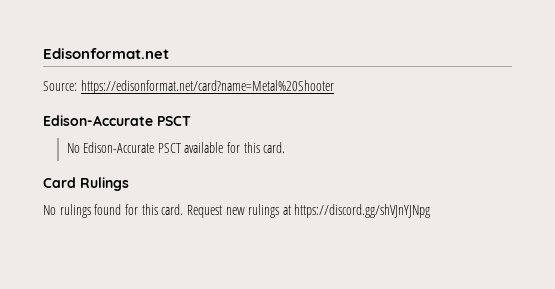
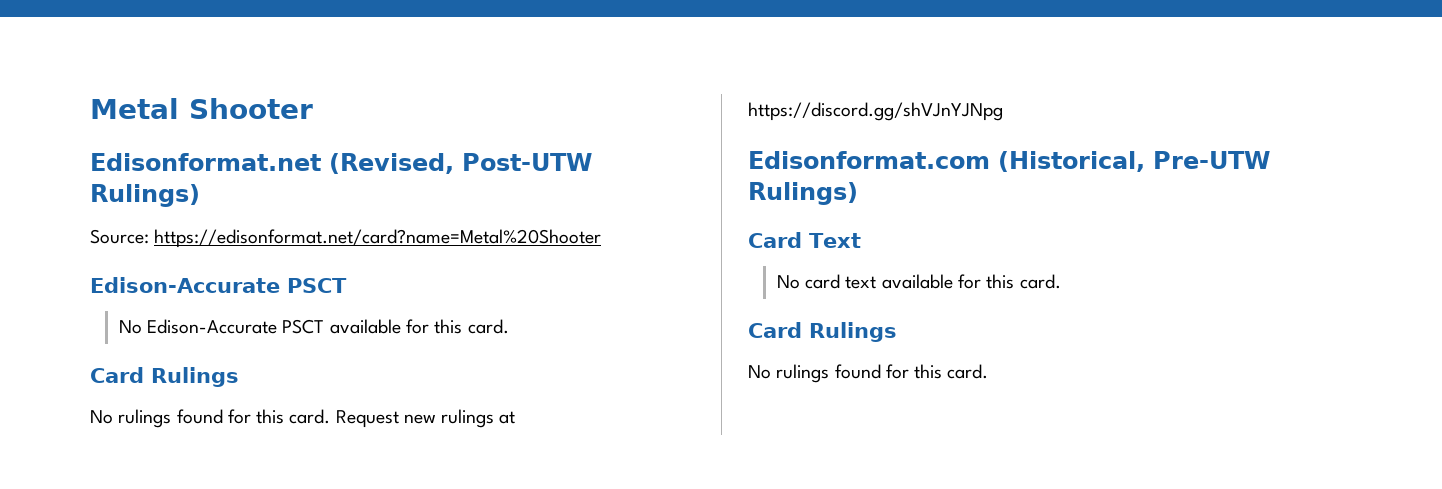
+ Metal Shooter
- Edisonformat.net
+ Edisonformat.net (Revised, Post-UTW Rulings)
+ Edisonformat.com (Historical, Pre-UTW Rulings)
+ Card Text
+ No card text available for this card.
+ Card Rulings
+ No rulings found for this card.

